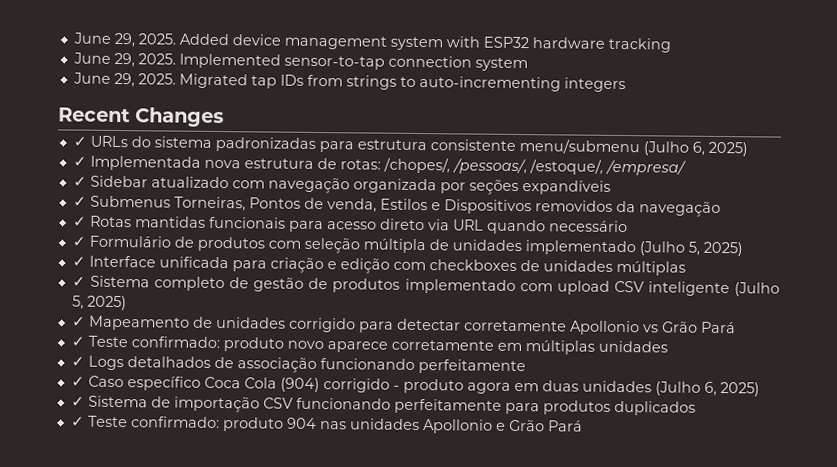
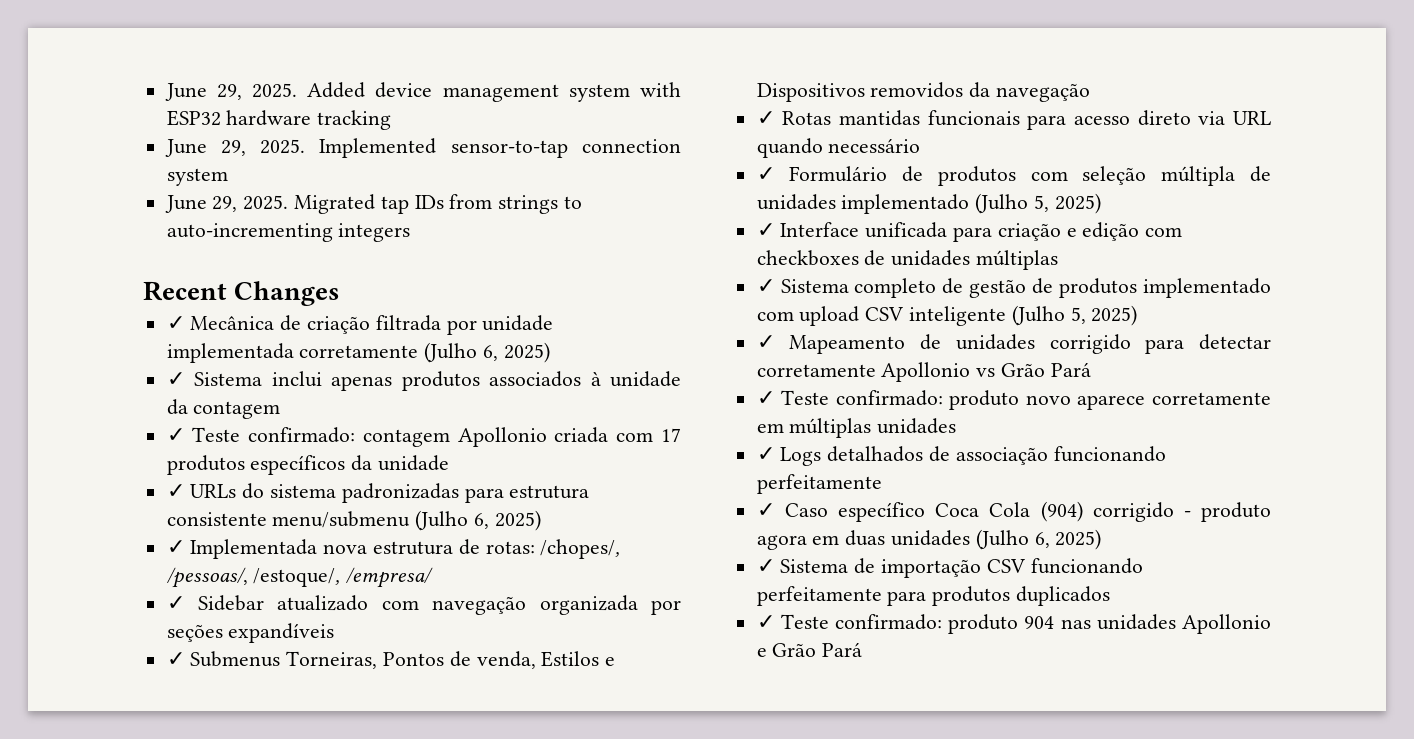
+ ✓ Mecânica de criação filtrada por unidade implementada corretamente (Julho 6, 2025)
+ ✓ Sistema inclui apenas produtos associados à unidade da contagem
+ ✓ Teste confirmado: contagem Apollonio criada com 17 produtos específicos da unidade

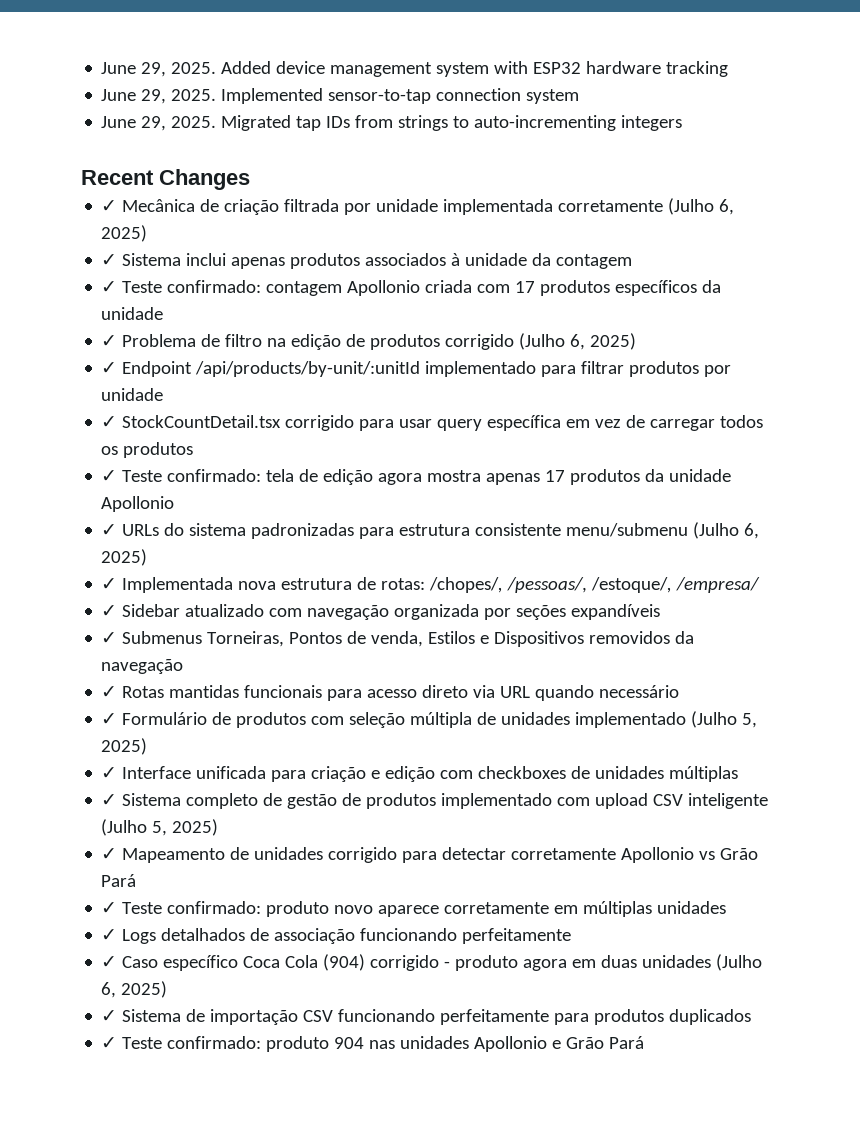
+ ✓ Problema de filtro na edição de produtos corrigido (Julho 6, 2025)
+ ✓ Endpoint /api/products/by-unit/:unitId implementado para filtrar produtos por unidade
+ ✓ StockCountDetail.tsx corrigido para usar query específica em vez de carregar todos os produtos
+ ✓ Teste confirmado: tela de edição agora mostra apenas 17 produtos da unidade Apollonio

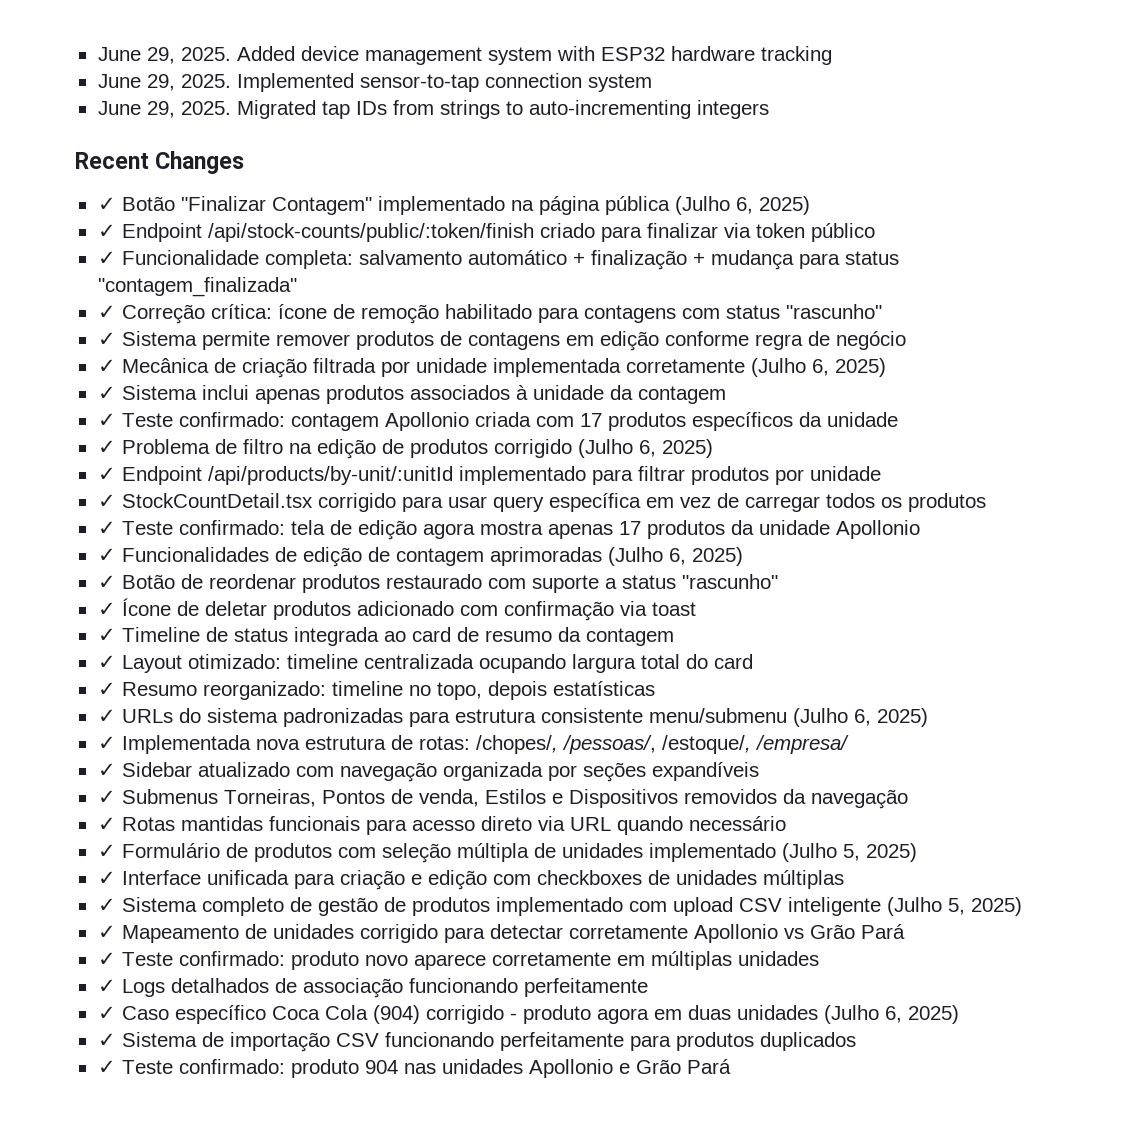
+ ✓ Botão "Finalizar Contagem" implementado na página pública (Julho 6, 2025)
+ ✓ Endpoint /api/stock-counts/public/:token/finish criado para finalizar via token público
+ ✓ Funcionalidade completa: salvamento automático + finalização + mudança para status "contagem_finalizada"
+ ✓ Correção crítica: ícone de remoção habilitado para contagens com status "rascunho"
+ ✓ Sistema permite remover produtos de contagens em edição conforme regra de negócio
+ ✓ Funcionalidades de edição de contagem aprimoradas (Julho 6, 2025)
+ ✓ Botão de reordenar produtos restaurado com suporte a status "rascunho"
+ ✓ Ícone de deletar produtos adicionado com confirmação via toast
+ ✓ Timeline de status integrada ao card de resumo da contagem
+ ✓ Layout otimizado: timeline centralizada ocupando largura total do card
+ ✓ Resumo reorganizado: timeline no topo, depois estatísticas

